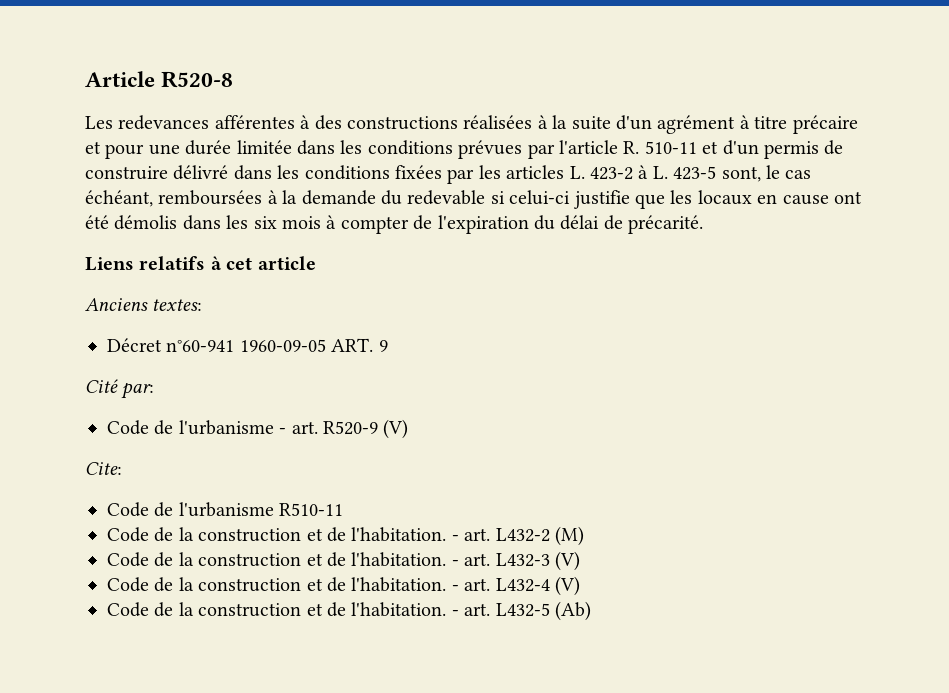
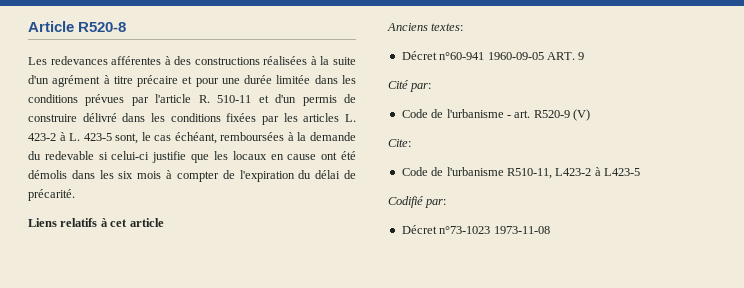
- Code de l'urbanisme R510-11
- Code de la construction et de l'habitation. - art. L432-2 (M)
- Code de la construction et de l'habitation. - art. L432-3 (V)
- Code de la construction et de l'habitation. - art. L432-4 (V)
- Code de la construction et de l'habitation. - art. L432-5 (Ab)
+ Code de l'urbanisme R510-11, L423-2 à L423-5
+ Codifié par:
+ Décret n°73-1023 1973-11-08

